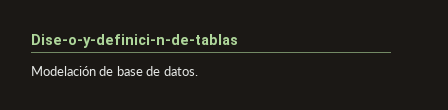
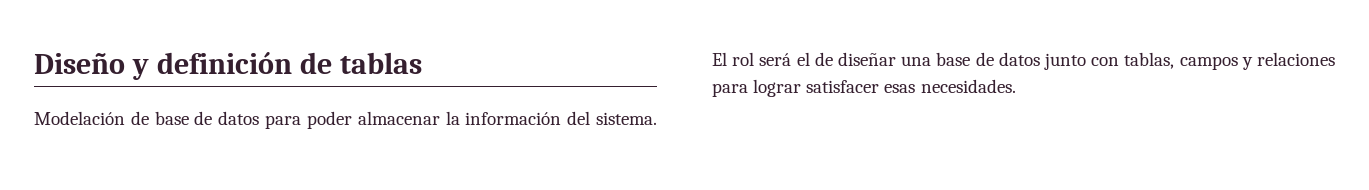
- Dise-o-y-definici-n-de-tablas
+ Diseño y definición de tablas
- Modelación de base de datos.
+ Modelación de base de datos para poder almacenar la información del sistema. El rol será el de diseñar una base de datos junto con tablas, campos y relaciones para lograr satisfacer esas necesidades.

